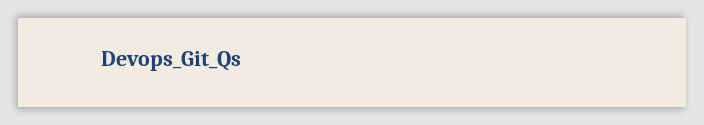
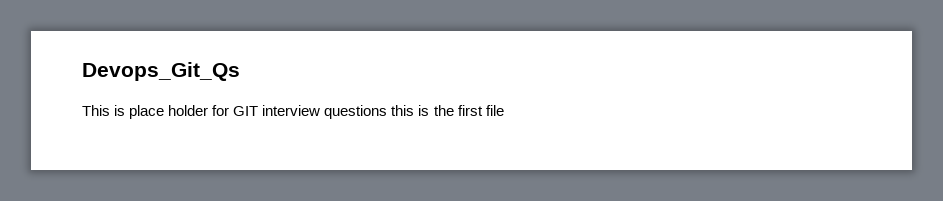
+ This is place holder for GIT interview questions this is the first file

